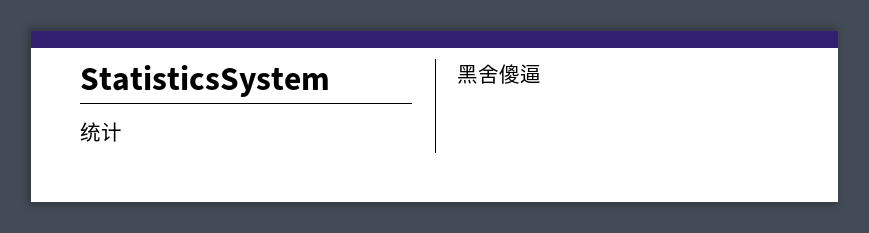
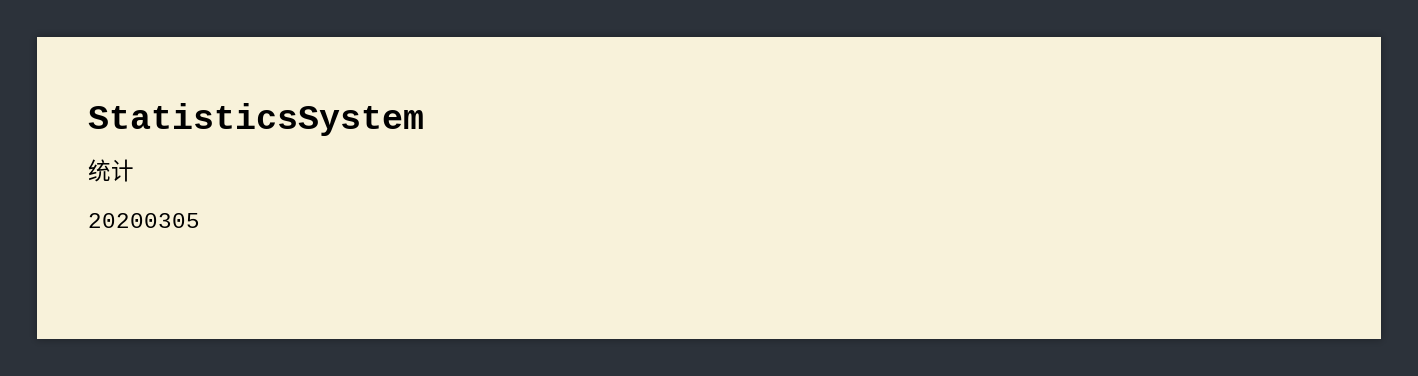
- 黑舍傻逼
+ 20200305

